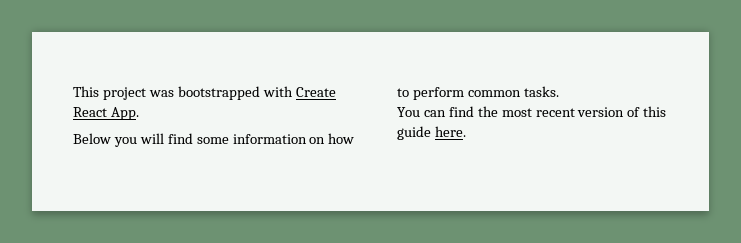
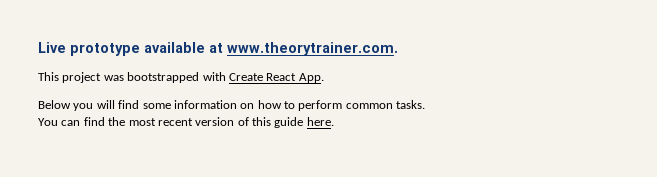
+ Live prototype available at www.theorytrainer.com.

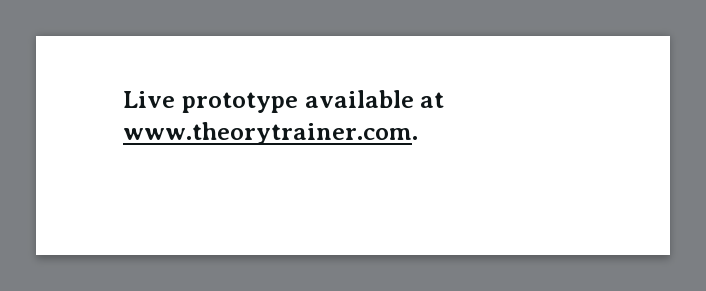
- This project was bootstrapped with Create React App.
- Below you will find some information on how to perform common tasks.
- You can find the most recent version of this guide here.

